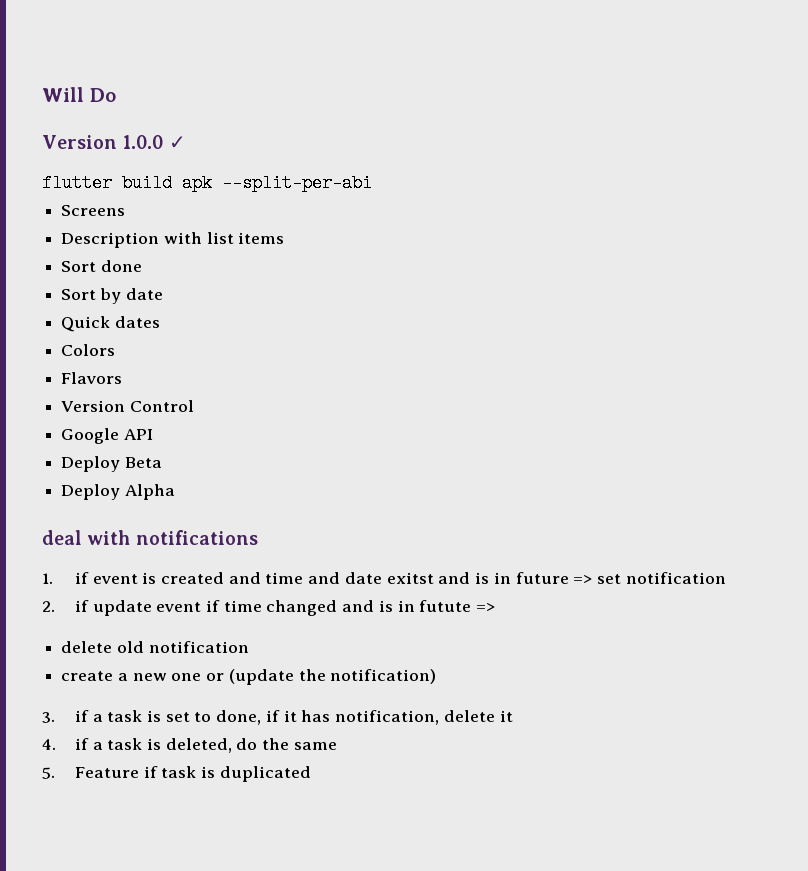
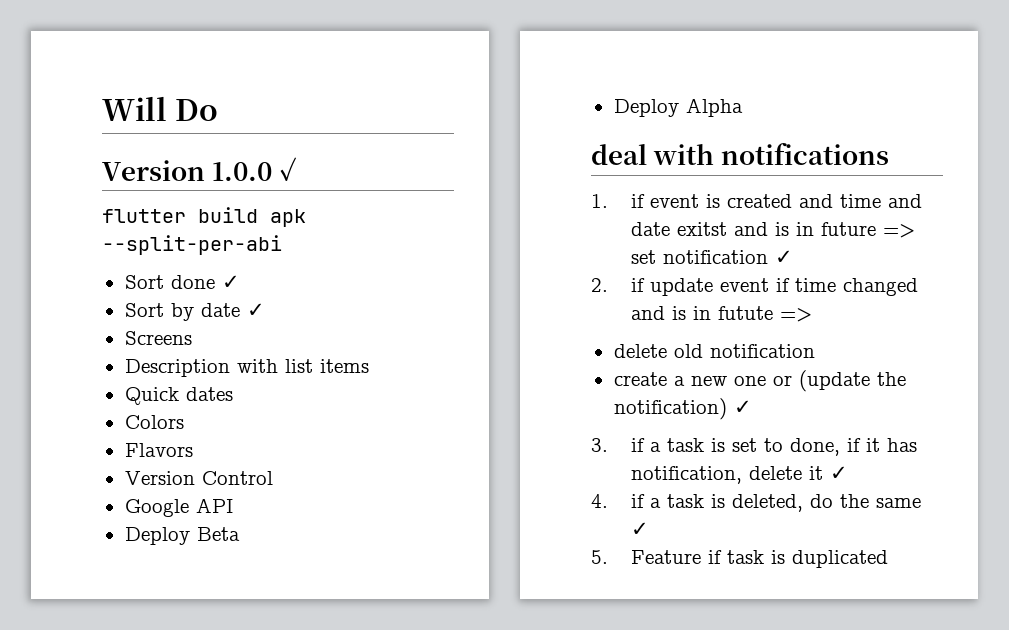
+ Sort done ✓
+ Sort by date ✓
- Sort done
- Sort by date
- 1. if event is created and time and date exitst and is in future => set notification
+ 1. if event is created and time and date exitst and is in future => set notification ✓
- create a new one or (update the notification)
+ create a new one or (update the notification) ✓
- 3. if a task is set to done, if it has notification, delete it
+ 3. if a task is set to done, if it has notification, delete it ✓
- 4. if a task is deleted, do the same
+ 4. if a task is deleted, do the same ✓

